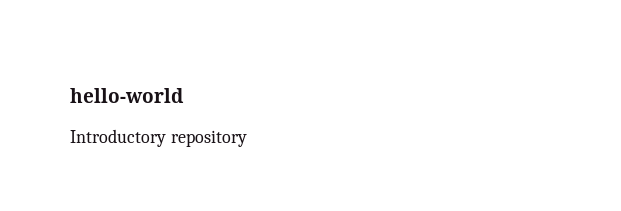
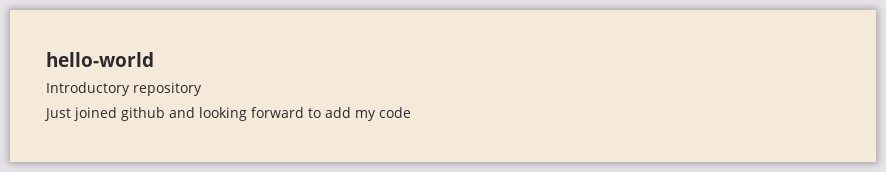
+ Just joined github and looking forward to add my code

